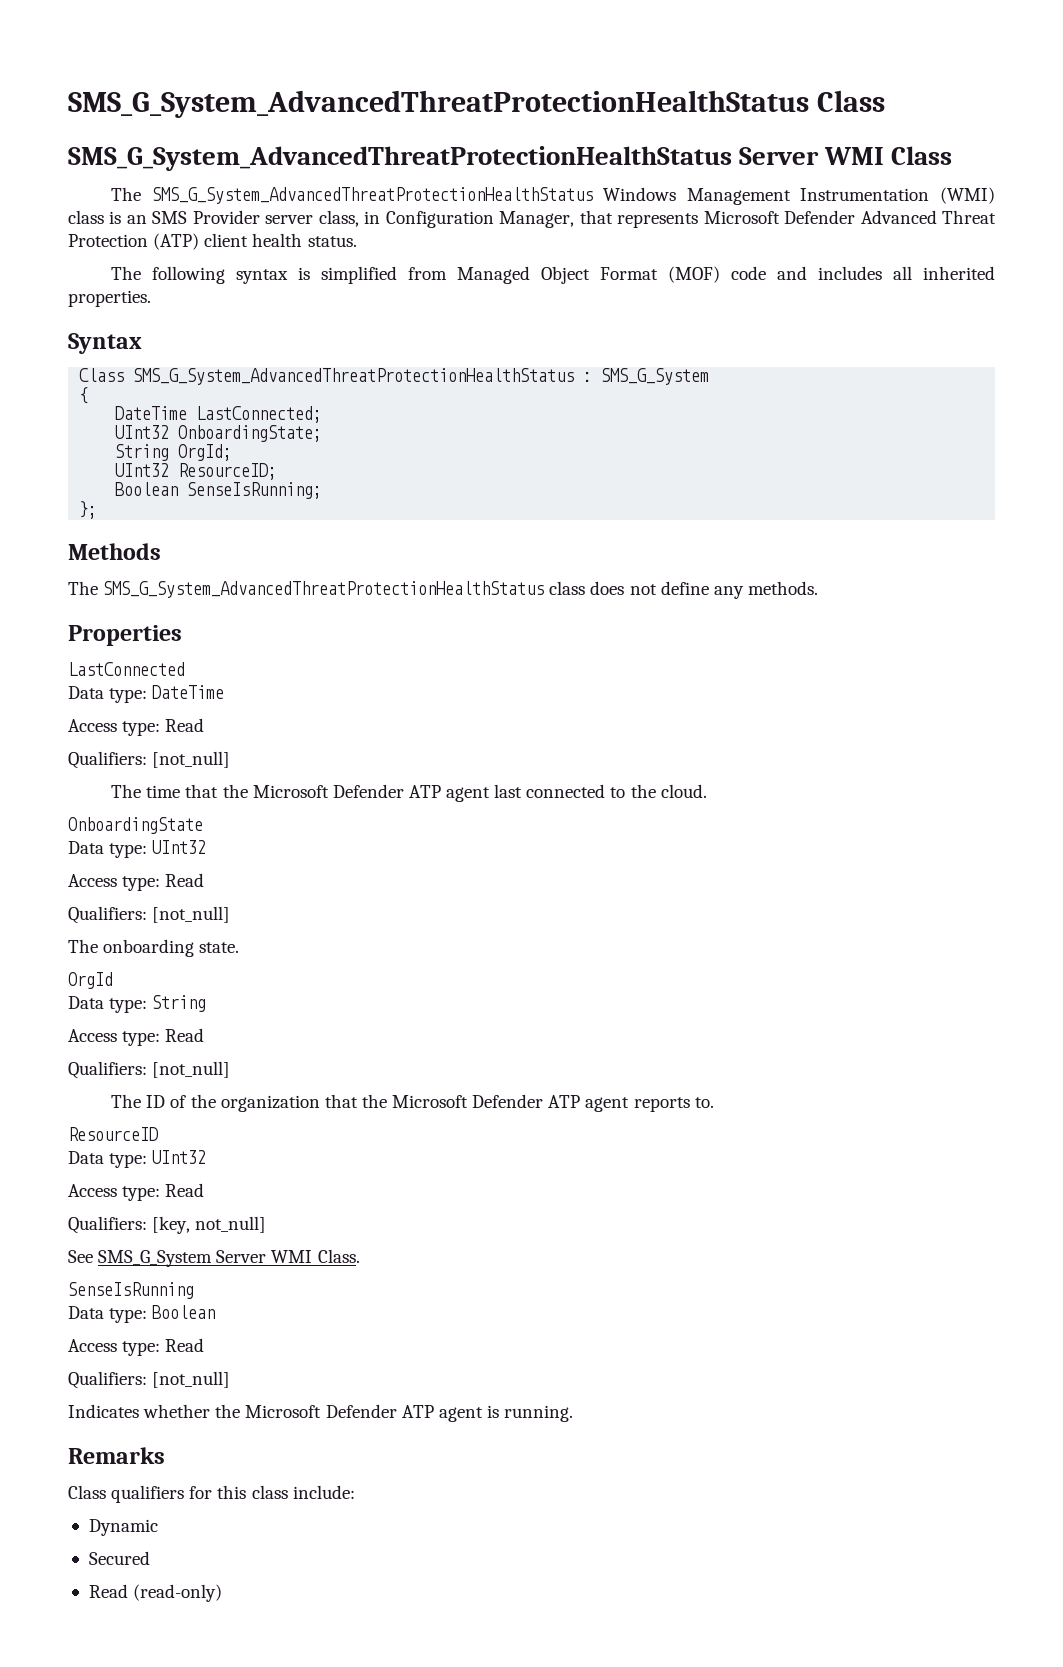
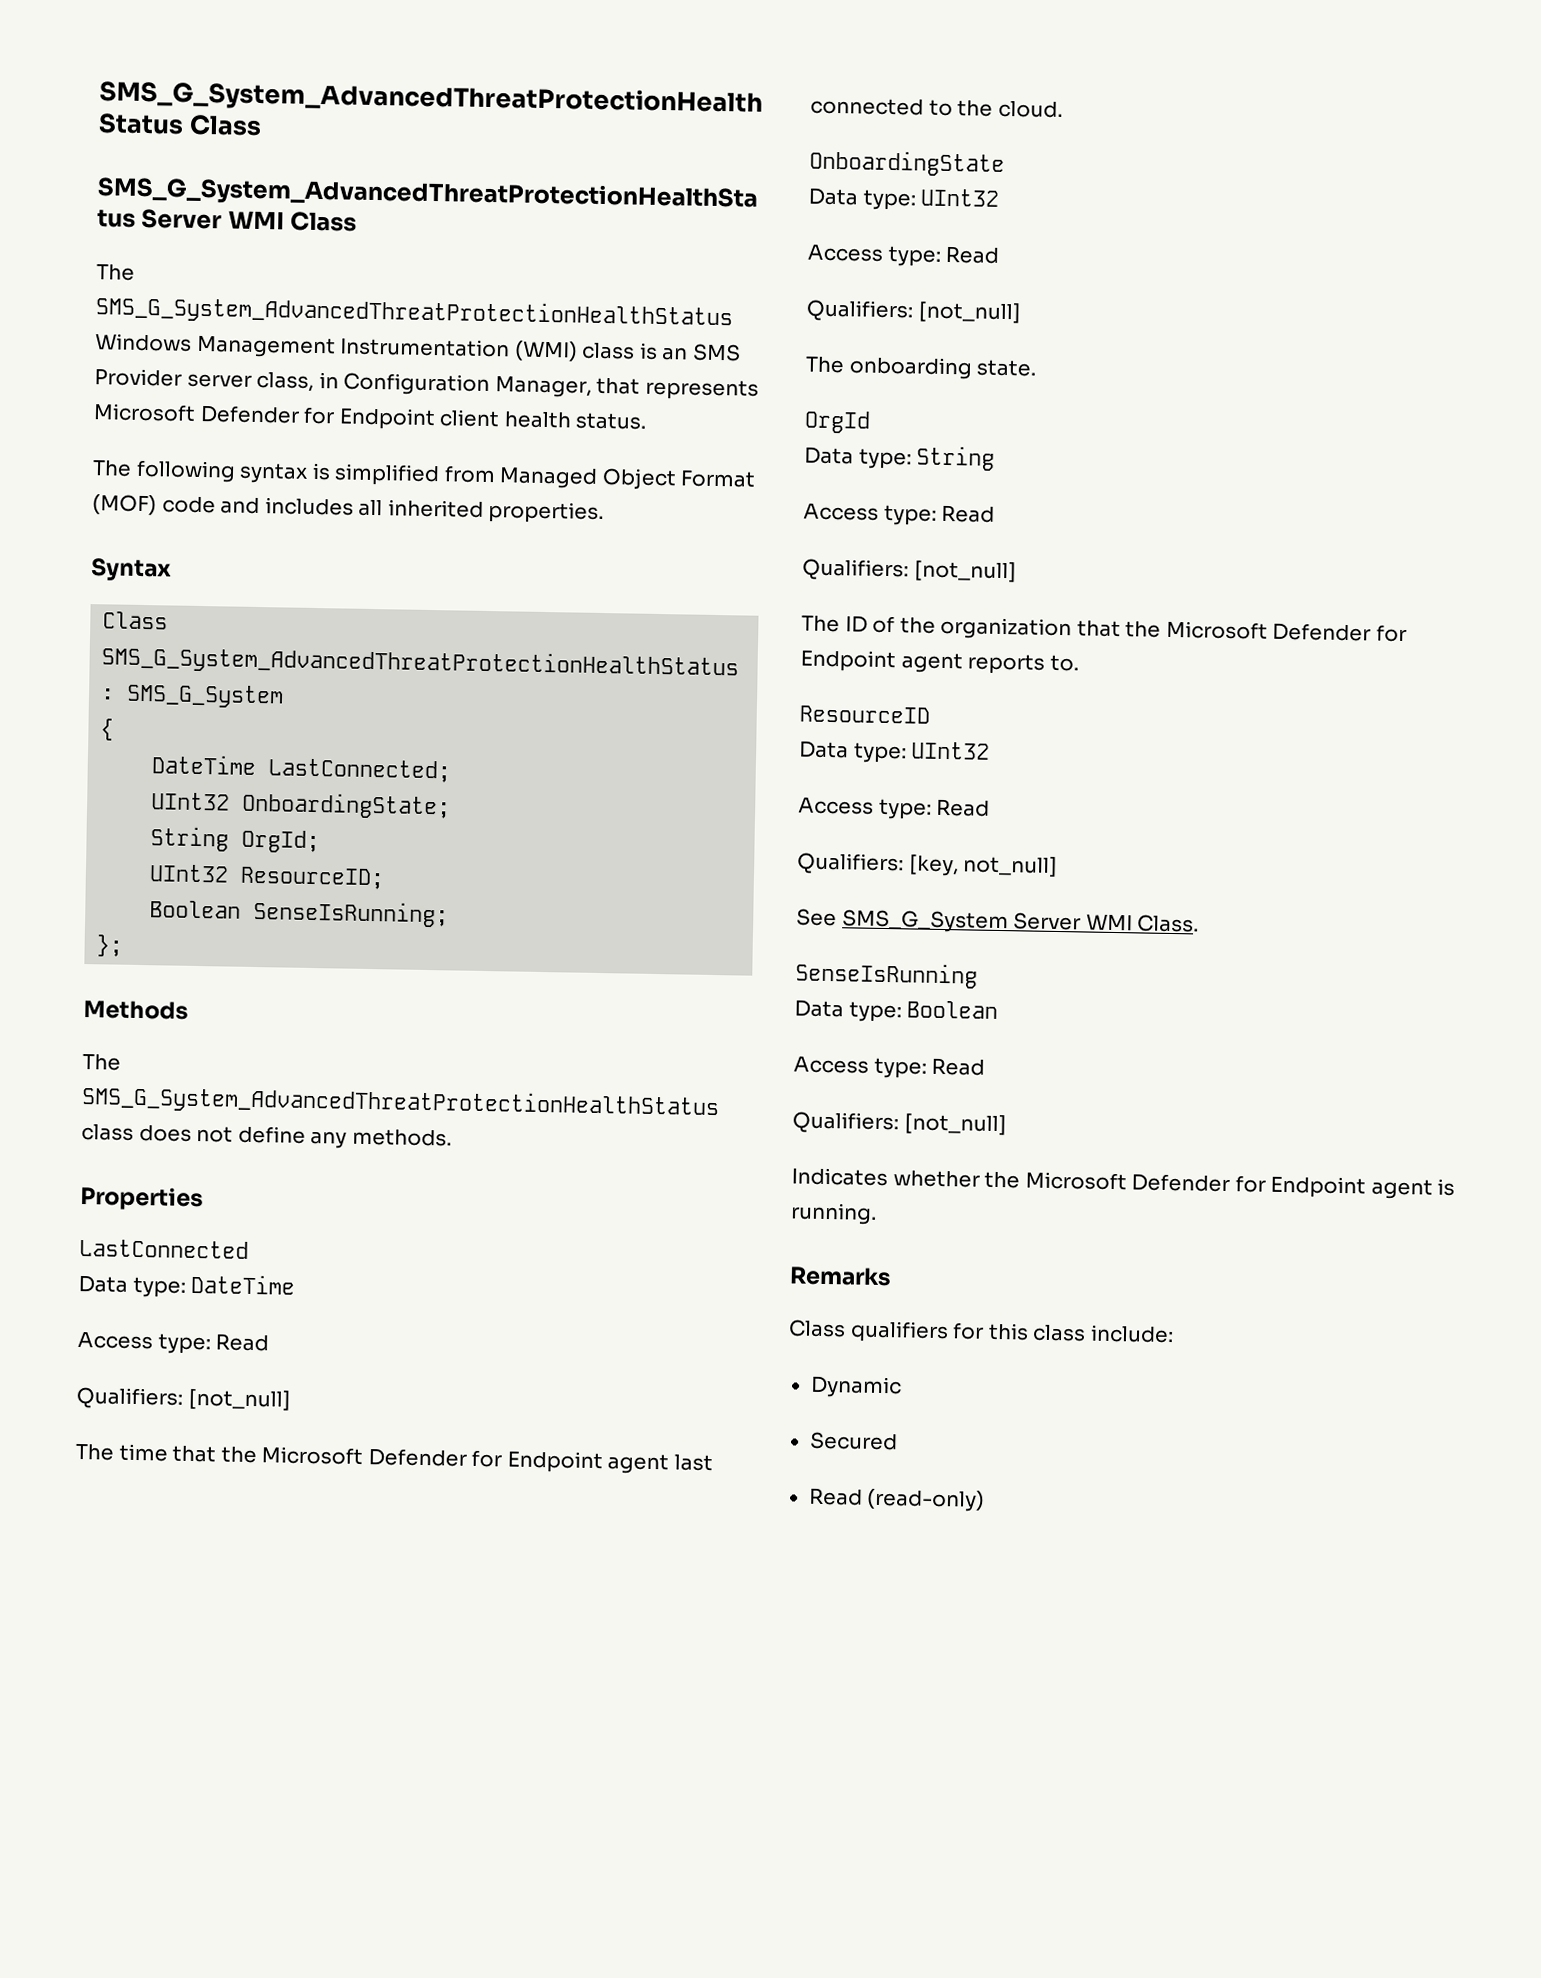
- The SMS_G_System_AdvancedThreatProtectionHealthStatus Windows Management Instrumentation (WMI) class is an SMS Provider server class, in Configuration Manager, that represents Microsoft Defender Advanced Threat Protection (ATP) client health status.
+ The SMS_G_System_AdvancedThreatProtectionHealthStatus Windows Management Instrumentation (WMI) class is an SMS Provider server class, in Configuration Manager, that represents Microsoft Defender for Endpoint client health status.
- The time that the Microsoft Defender ATP agent last connected to the cloud.
+ The time that the Microsoft Defender for Endpoint agent last connected to the cloud.
- The ID of the organization that the Microsoft Defender ATP agent reports to.
+ The ID of the organization that the Microsoft Defender for Endpoint agent reports to.
- Indicates whether the Microsoft Defender ATP agent is running.
+ Indicates whether the Microsoft Defender for Endpoint agent is running.

